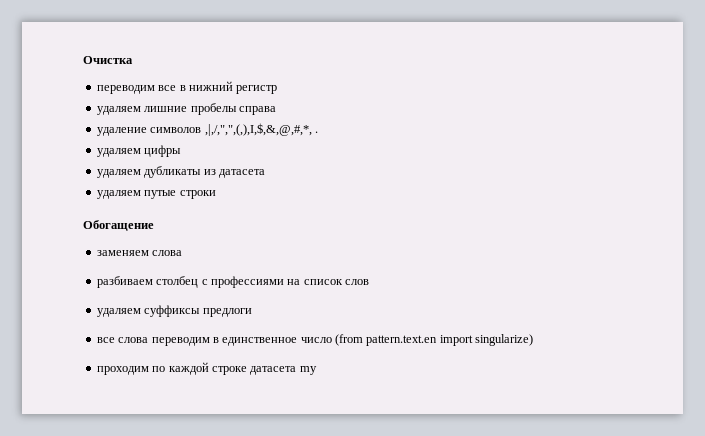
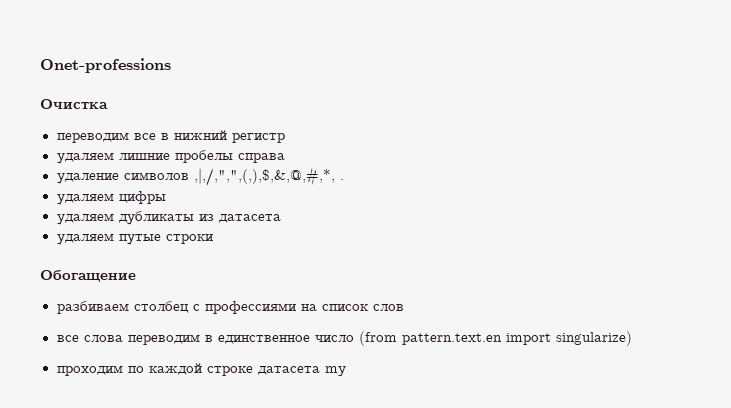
+ Onet-professions
- удаление символов ,|,/,",",(,),I,$,&,@,#,*, .
+ удаление символов ,|,/,",",(,),$,&,@,#,*, .
- заменяем слова
- удаляем суффиксы предлоги

